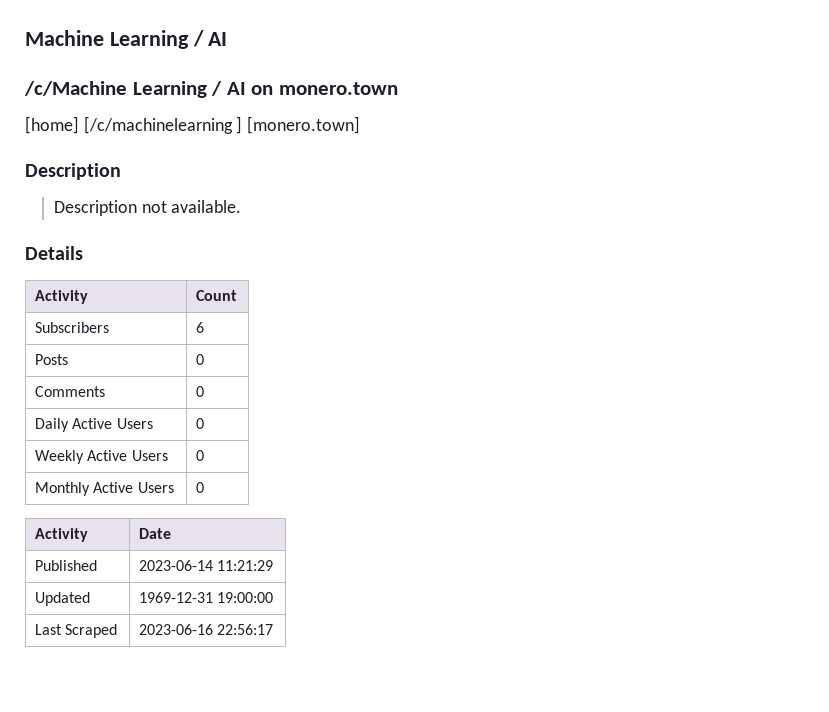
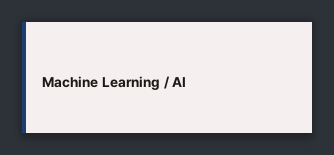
- /c/Machine Learning / AI on monero.town
- [home] [/c/machinelearning ] [monero.town]
- Description
- Description not available.
- Details
- Activity | Count
- Subscribers | 6
- Posts | 0
- Comments | 0
- Daily Active Users | 0
- Weekly Active Users | 0
- Monthly Active Users | 0
- Activity | Date
- Published | 2023-06-14 11:21:29
- Updated | 1969-12-31 19:00:00
- Last Scraped | 2023-06-16 22:56:17

